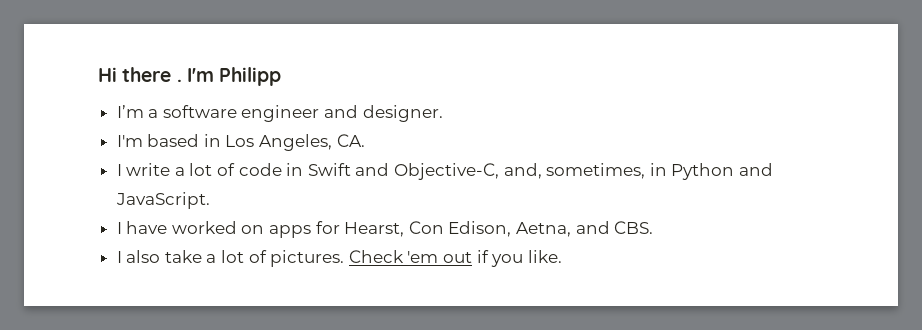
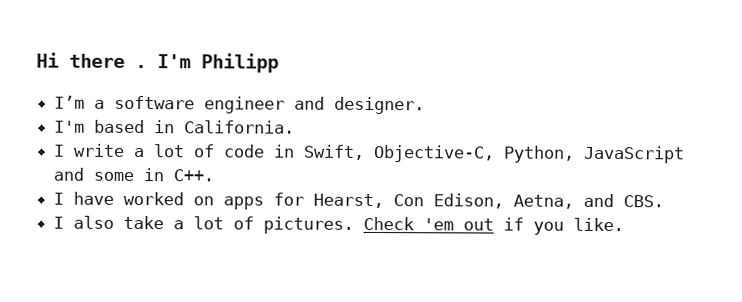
- I'm based in Los Angeles, CA.
+ I'm based in California.
- I write a lot of code in Swift and Objective-C, and, sometimes, in Python and JavaScript.
+ I write a lot of code in Swift, Objective-C, Python, JavaScript and some in C++.

